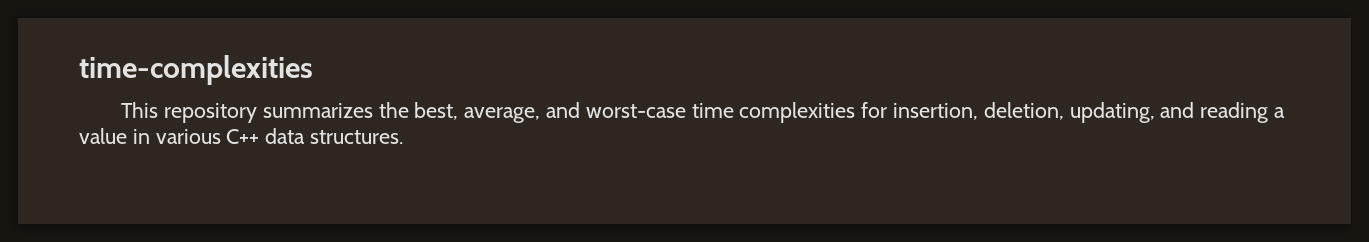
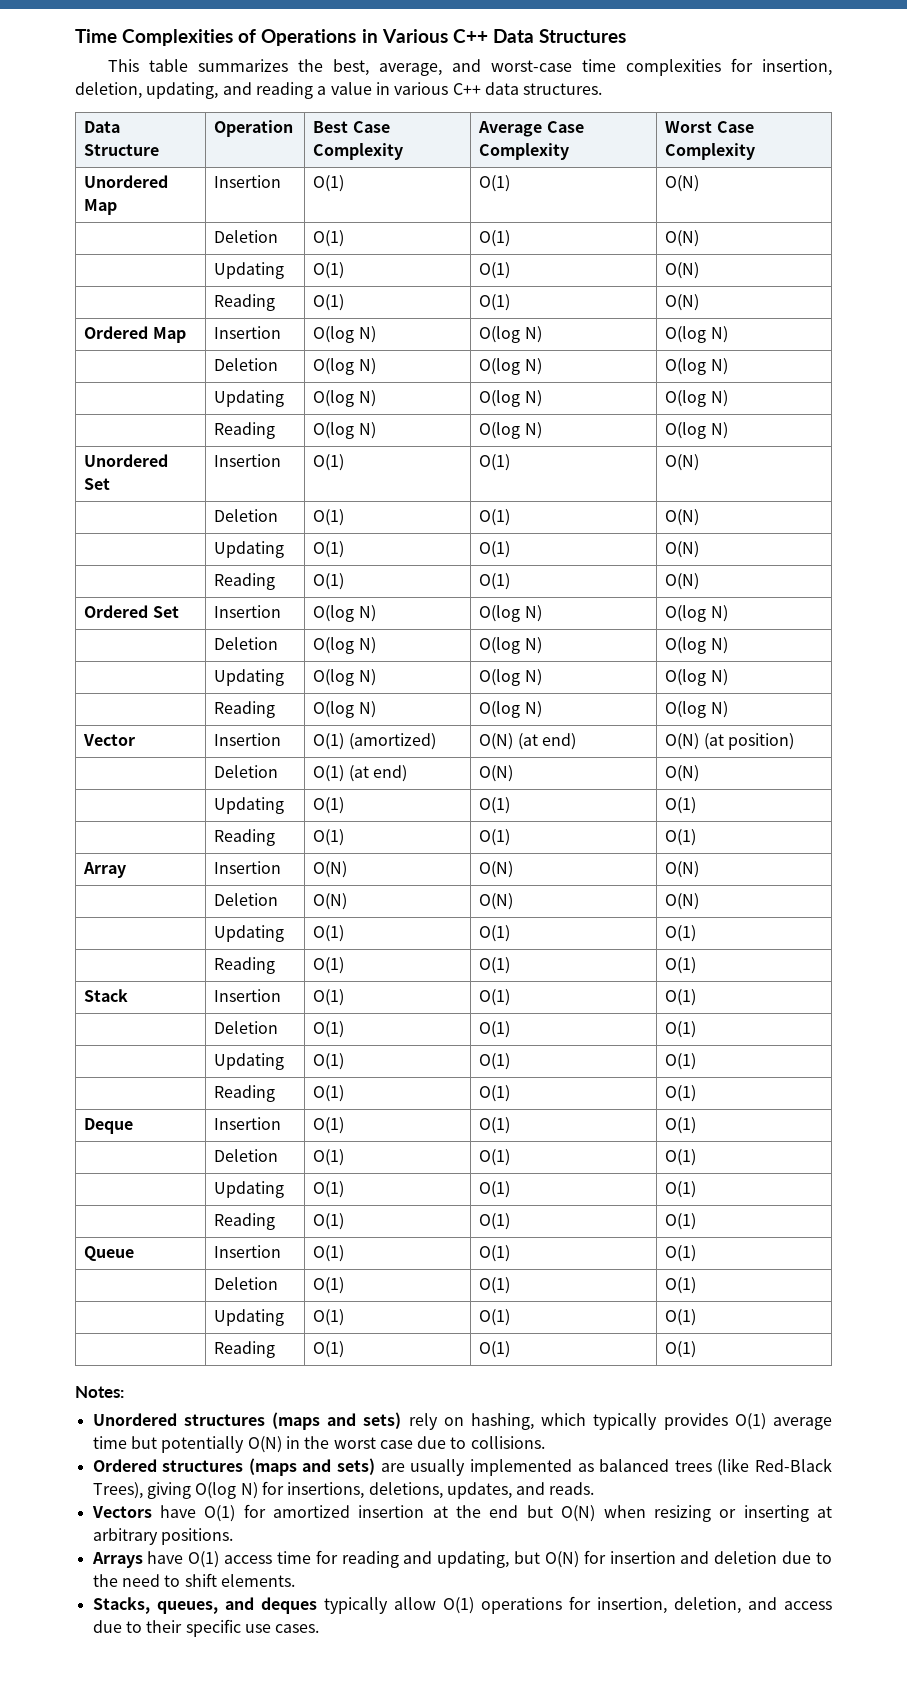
- time-complexities
+ Time Complexities of Operations in Various C++ Data Structures
- This repository summarizes the best, average, and worst-case time complexities for insertion, deletion, updating, and reading a value in various C++ data structures.
+ This table summarizes the best, average, and worst-case time complexities for insertion, deletion, updating, and reading a value in various C++ data structures.
+ Data Structure | Operation | Best Case Complexity | Average Case Complexity | Worst Case Complexity
+ Unordered Map | Insertion | O(1) | O(1) | O(N)
+ | Deletion | O(1) | O(1) | O(N)
+ | Updating | O(1) | O(1) | O(N)
+ | Reading | O(1) | O(1) | O(N)
+ Ordered Map | Insertion | O(log N) | O(log N) | O(log N)
+ | Deletion | O(log N) | O(log N) | O(log N)
+ | Updating | O(log N) | O(log N) | O(log N)
+ | Reading | O(log N) | O(log N) | O(log N)
+ Unordered Set | Insertion | O(1) | O(1) | O(N)
+ | Deletion | O(1) | O(1) | O(N)
+ | Updating | O(1) | O(1) | O(N)
+ | Reading | O(1) | O(1) | O(N)
+ Ordered Set | Insertion | O(log N) | O(log N) | O(log N)
+ | Deletion | O(log N) | O(log N) | O(log N)
+ | Updating | O(log N) | O(log N) | O(log N)
+ | Reading | O(log N) | O(log N) | O(log N)
+ Vector | Insertion | O(1) (amortized) | O(N) (at end) | O(N) (at position)
+ | Deletion | O(1) (at end) | O(N) | O(N)
+ | Updating | O(1) | O(1) | O(1)
+ | Reading | O(1) | O(1) | O(1)
+ Array | Insertion | O(N) | O(N) | O(N)
+ | Deletion | O(N) | O(N) | O(N)
+ | Updating | O(1) | O(1) | O(1)
+ | Reading | O(1) | O(1) | O(1)
+ Stack | Insertion | O(1) | O(1) | O(1)
+ | Deletion | O(1) | O(1) | O(1)
+ | Updating | O(1) | O(1) | O(1)
+ | Reading | O(1) | O(1) | O(1)
+ Deque | Insertion | O(1) | O(1) | O(1)
+ | Deletion | O(1) | O(1) | O(1)
+ | Updating | O(1) | O(1) | O(1)
+ | Reading | O(1) | O(1) | O(1)
+ Queue | Insertion | O(1) | O(1) | O(1)
+ | Deletion | O(1) | O(1) | O(1)
+ | Updating | O(1) | O(1) | O(1)
+ | Reading | O(1) | O(1) | O(1)
+ Notes:
+ Unordered structures (maps and sets) rely on hashing, which typically provides O(1) average time but potentially O(N) in the worst case due to collisions.
+ Ordered structures (maps and sets) are usually implemented as balanced trees (like Red-Black Trees), giving O(log N) for insertions, deletions, updates, and reads.
+ Vectors have O(1) for amortized insertion at the end but O(N) when resizing or inserting at arbitrary positions.
+ Arrays have O(1) access time for reading and updating, but O(N) for insertion and deletion due to the need to shift elements.
+ Stacks, queues, and deques typically allow O(1) operations for insertion, deletion, and access due to their specific use cases.

